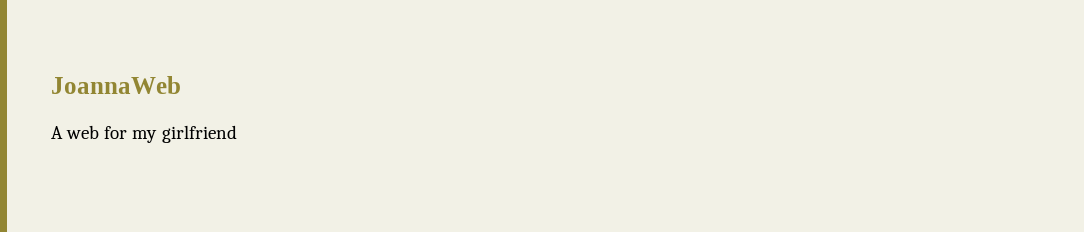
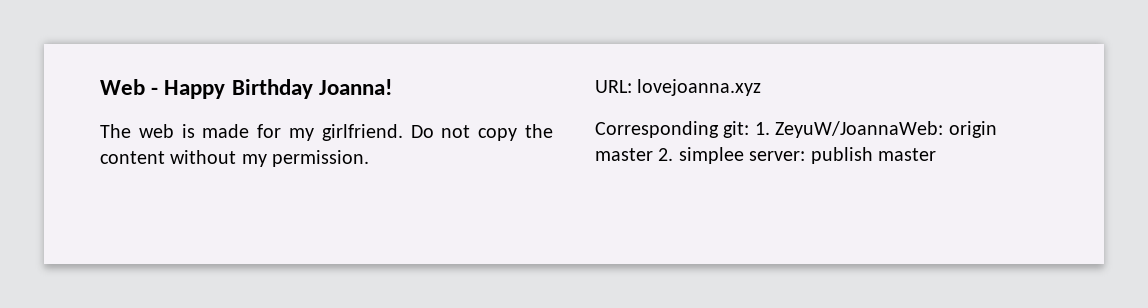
- JoannaWeb
- A web for my girlfriend
+ Web - Happy Birthday Joanna!
+ The web is made for my girlfriend. Do not copy the content without my permission.
+ URL: lovejoanna.xyz
+ Corresponding git: 1. ZeyuW/JoannaWeb: origin master 2. simplee server: publish master

